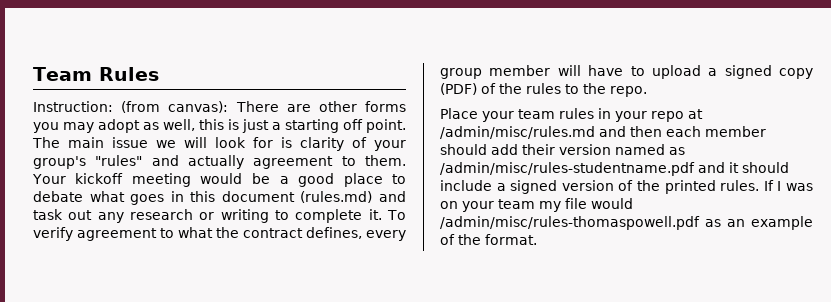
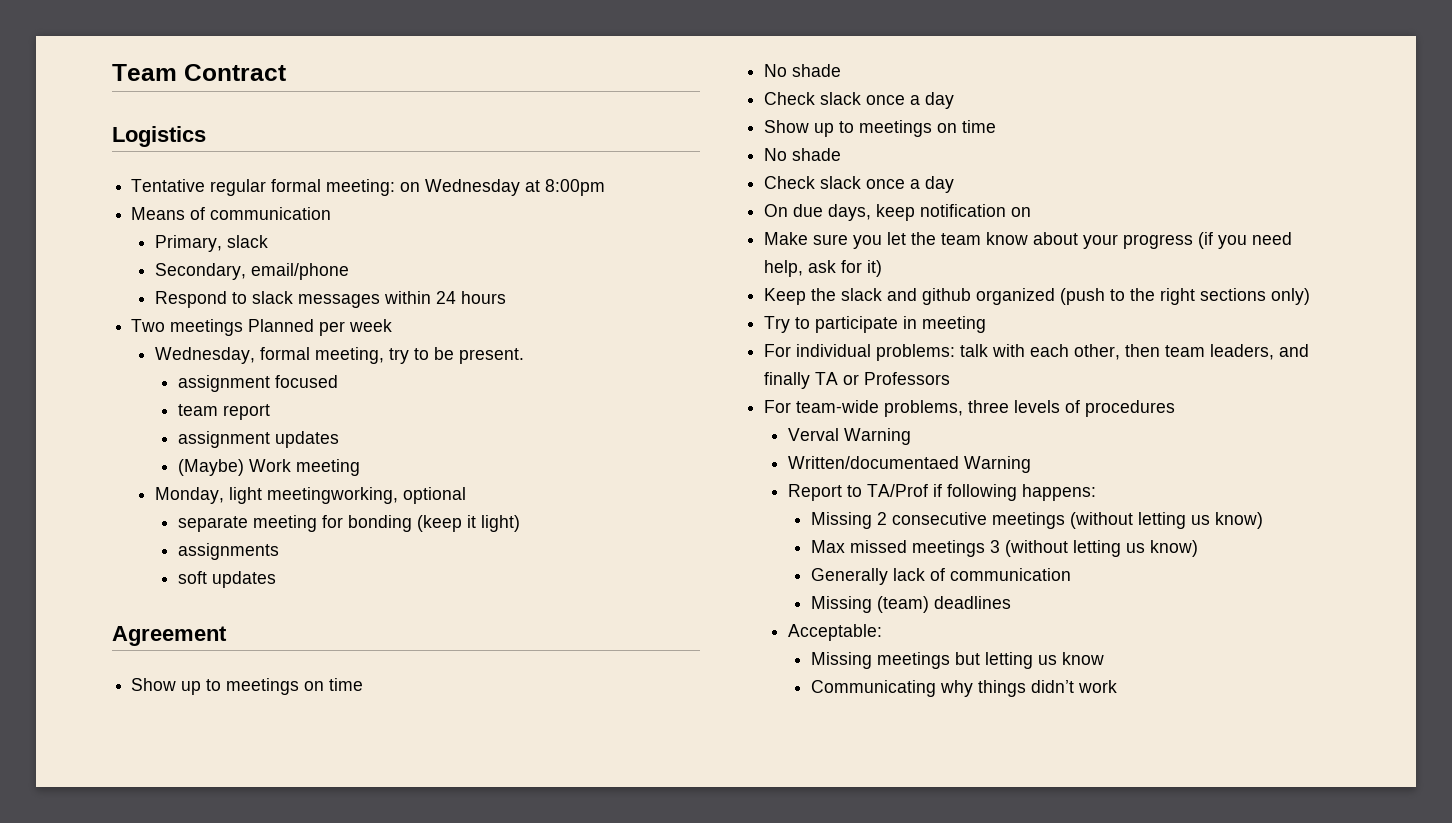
- Team Rules
- Instruction: (from canvas): There are other forms you may adopt as well, this is just a starting off point. The main issue we will look for is clarity of your group's "rules" and actually agreement to them. Your kickoff meeting would be a good place to debate what goes in this document (rules.md) and task out any research or writing to complete it. To verify agreement to what the contract defines, every group member will have to upload a signed copy (PDF) of the rules to the repo.
- Place your team rules in your repo at /admin/misc/rules.md and then each member should add their version named as /admin/misc/rules-studentname.pdf and it should include a signed version of the printed rules. If I was on your team my file would /admin/misc/rules-thomaspowell.pdf as an example of the format.
+ Team Contract
+ Logistics
+ Tentative regular formal meeting: on Wednesday at 8:00pm
+ Means of communication
+ Primary, slack
+ Secondary, email/phone
+ Respond to slack messages within 24 hours
+ Two meetings Planned per week
+ Wednesday, formal meeting, try to be present.
+ assignment focused
+ team report
+ assignment updates
+ (Maybe) Work meeting
+ Monday, light meetingworking, optional
+ separate meeting for bonding (keep it light)
+ assignments
+ soft updates
+ Agreement
+ Show up to meetings on time
+ No shade
+ Check slack once a day
+ Show up to meetings on time
+ No shade
+ Check slack once a day
+ On due days, keep notification on
+ Make sure you let the team know about your progress (if you need help, ask for it)
+ Keep the slack and github organized (push to the right sections only)
+ Try to participate in meeting
+ For individual problems: talk with each other, then team leaders, and finally TA or Professors
+ For team-wide problems, three levels of procedures
+ Verval Warning
+ Written/documentaed Warning
+ Report to TA/Prof if following happens:
+ Missing 2 consecutive meetings (without letting us know)
+ Max missed meetings 3 (without letting us know)
+ Generally lack of communication
+ Missing (team) deadlines
+ Acceptable:
+ Missing meetings but letting us know
+ Communicating why things didn’t work

